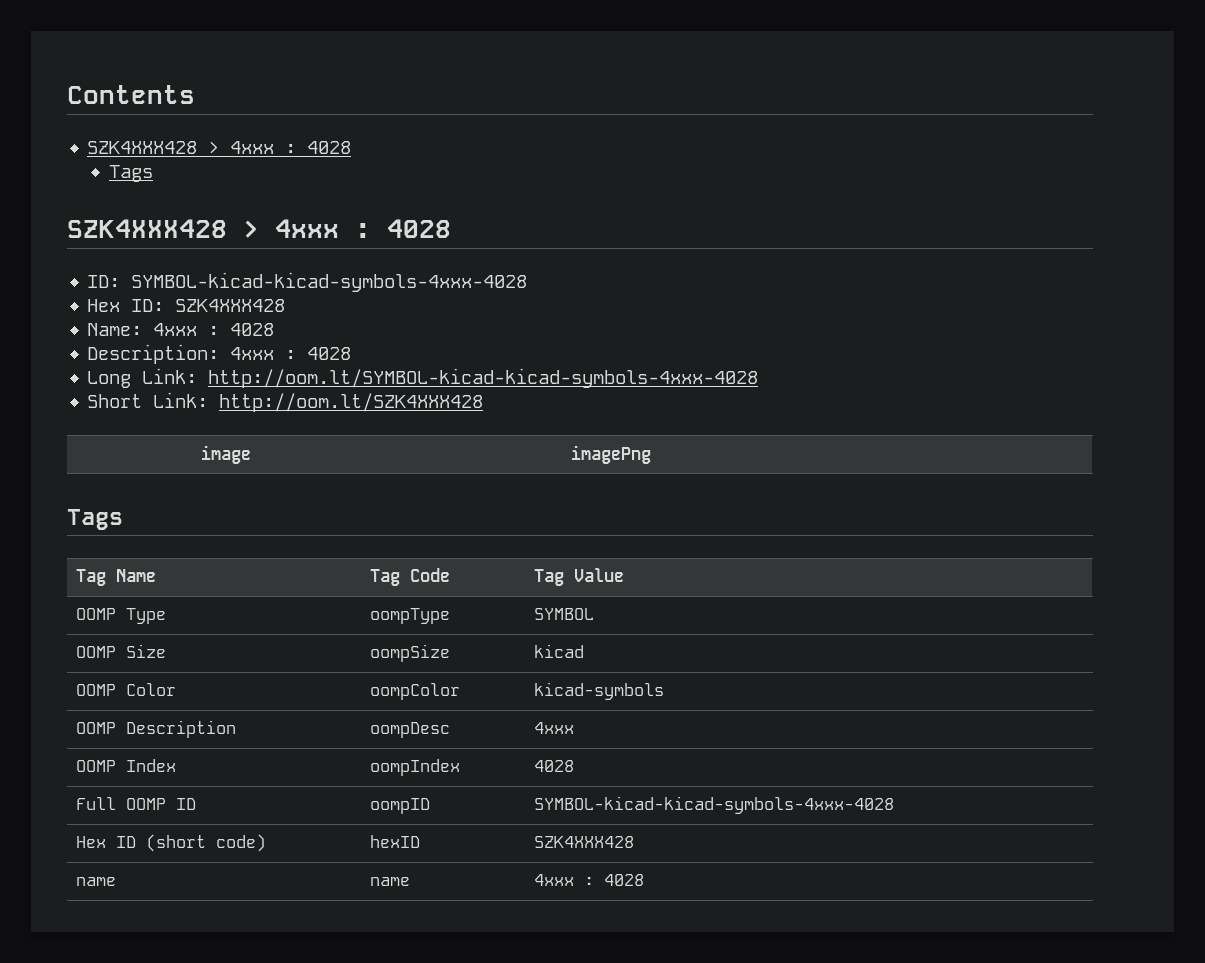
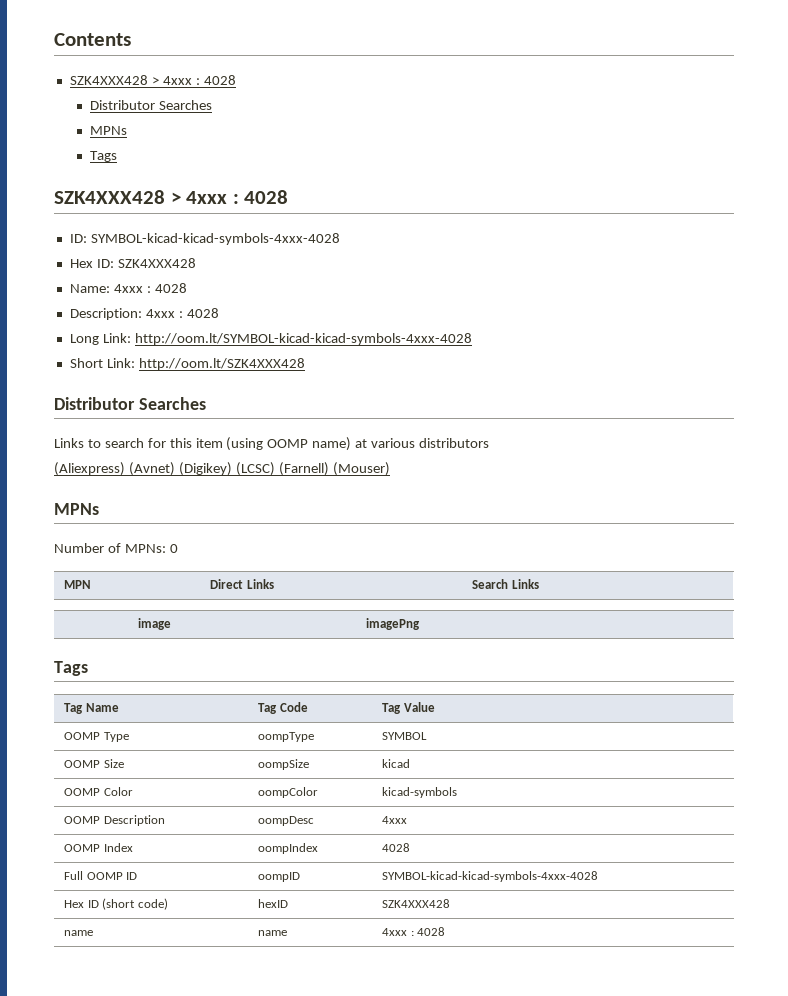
  Contents
  SZK4XXX428 > 4xxx : 4028
+ Distributor Searches
+ MPNs
  Short Link: http://oom.lt/SZK4XXX428
+ Distributor Searches
+ Links to search for this item (using OOMP name) at various distributors
+ (Aliexpress) (Avnet) (Digikey) (LCSC) (Farnell) (Mouser)
+ MPNs
+ Number of MPNs: 0
+ MPN | Direct Links | Search Links

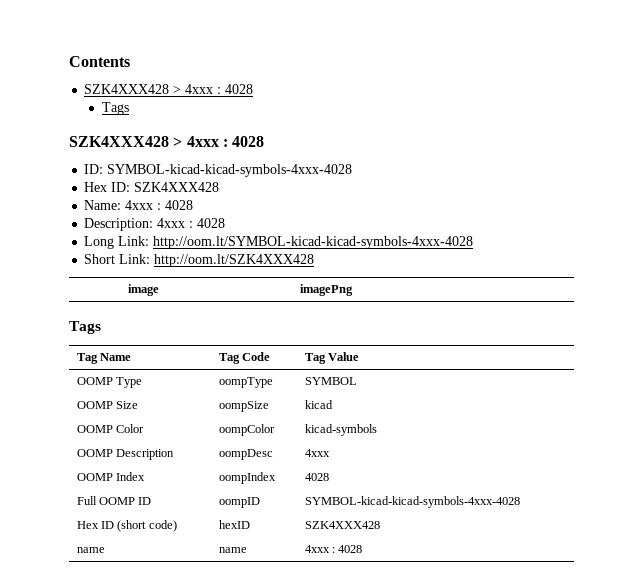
  Contents
  SZK4XXX428 > 4xxx : 4028
- Distributor Searches
- MPNs
  Short Link: http://oom.lt/SZK4XXX428
- Distributor Searches
- Links to search for this item (using OOMP name) at various distributors
- (Aliexpress) (Avnet) (Digikey) (LCSC) (Farnell) (Mouser)
- MPNs
- Number of MPNs: 0
- MPN | Direct Links | Search Links

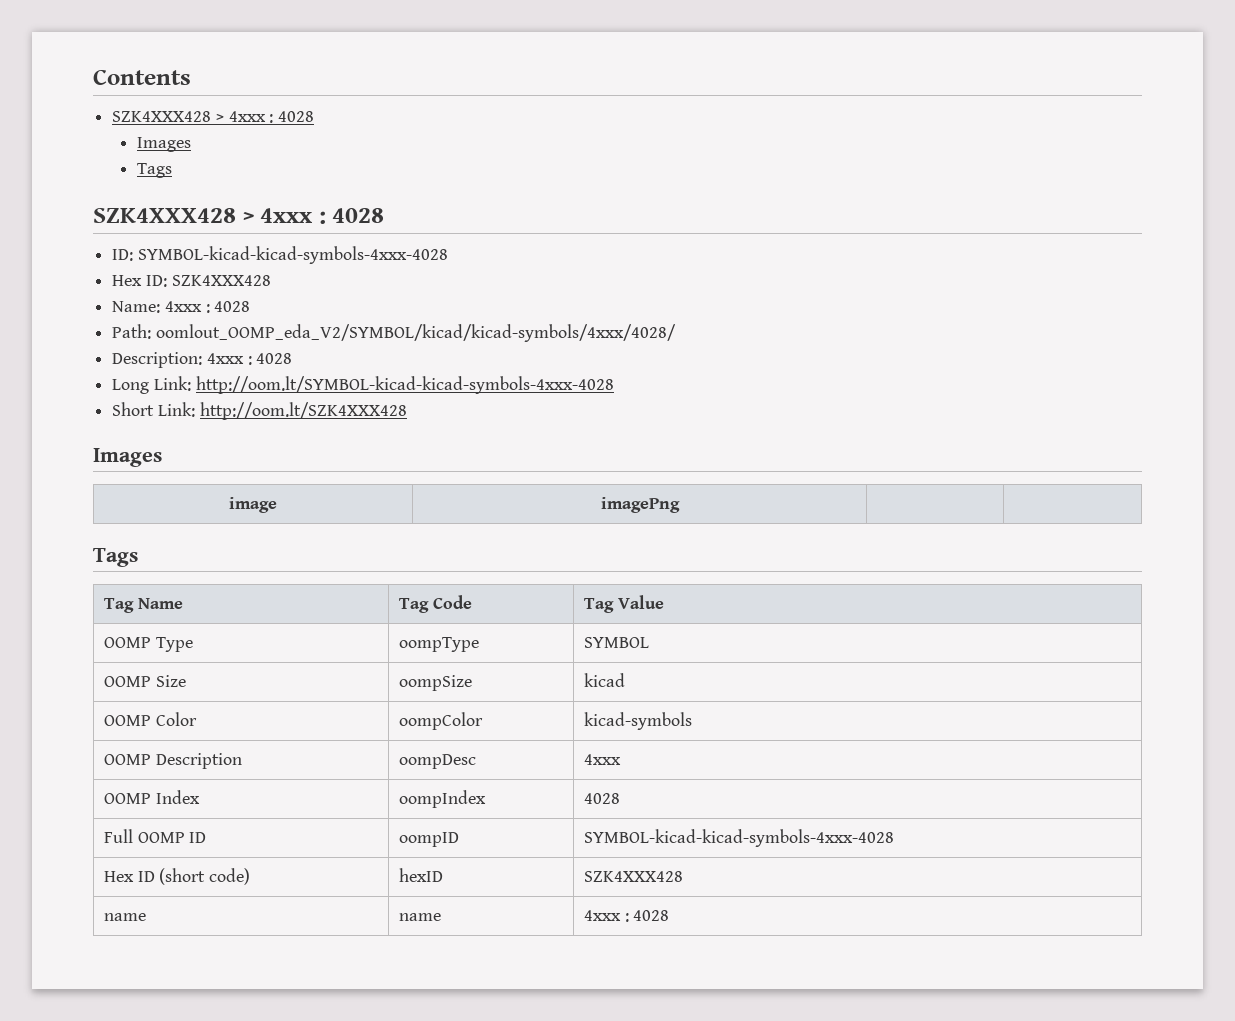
  Contents
  SZK4XXX428 > 4xxx : 4028
+ Images
+ Path: oomlout_OOMP_eda_V2/SYMBOL/kicad/kicad-symbols/4xxx/4028/
  Short Link: http://oom.lt/SZK4XXX428
+ Images

